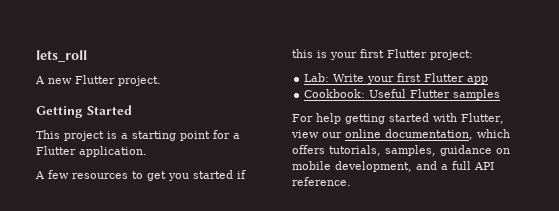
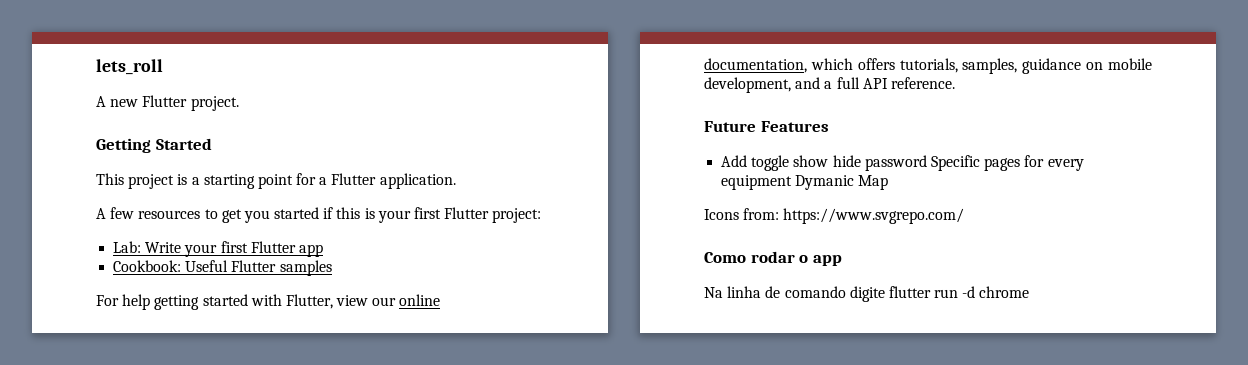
+ Future Features
+ Add toggle show hide password Specific pages for every equipment Dymanic Map
+ Icons from: https://www.svgrepo.com/
+ Como rodar o app
+ Na linha de comando digite flutter run -d chrome

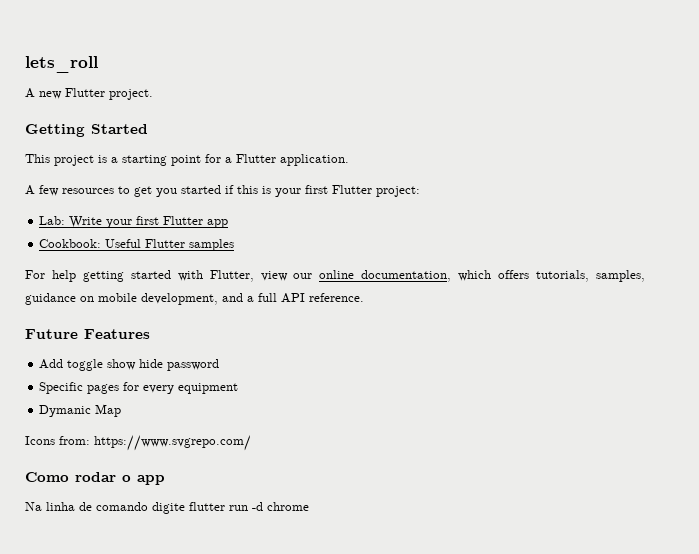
- Add toggle show hide password Specific pages for every equipment Dymanic Map
+ Add toggle show hide password
+ Specific pages for every equipment
+ Dymanic Map

